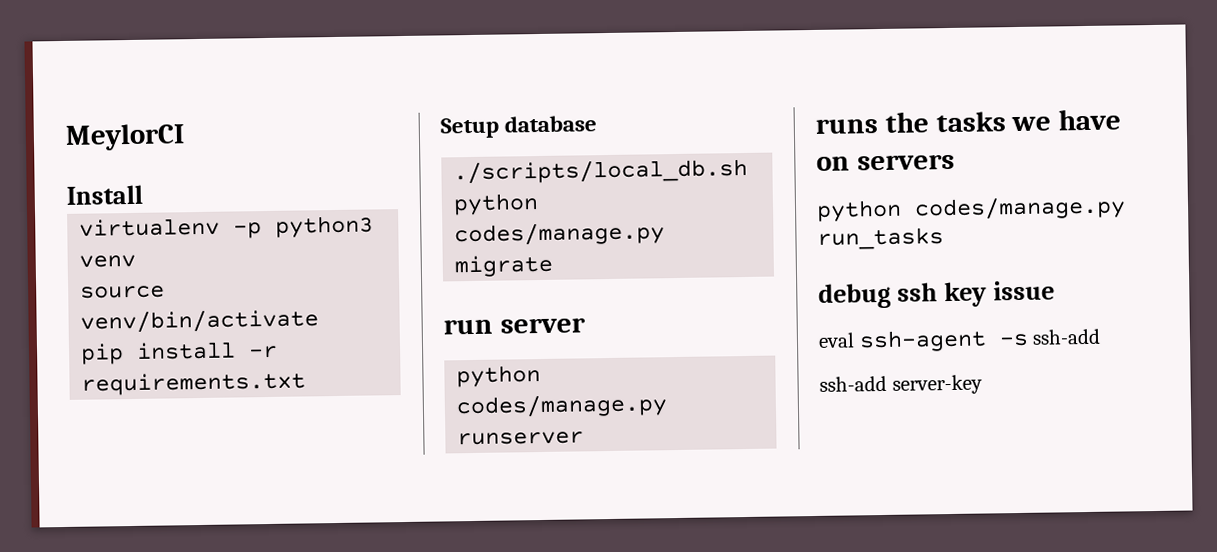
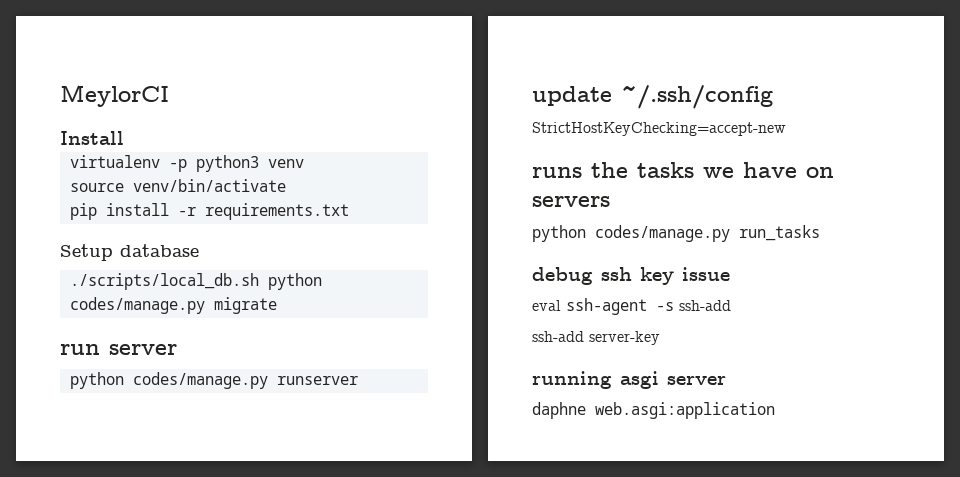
+ update ~/.ssh/config
+ StrictHostKeyChecking=accept-new
+ running asgi server
+ daphne web.asgi:application

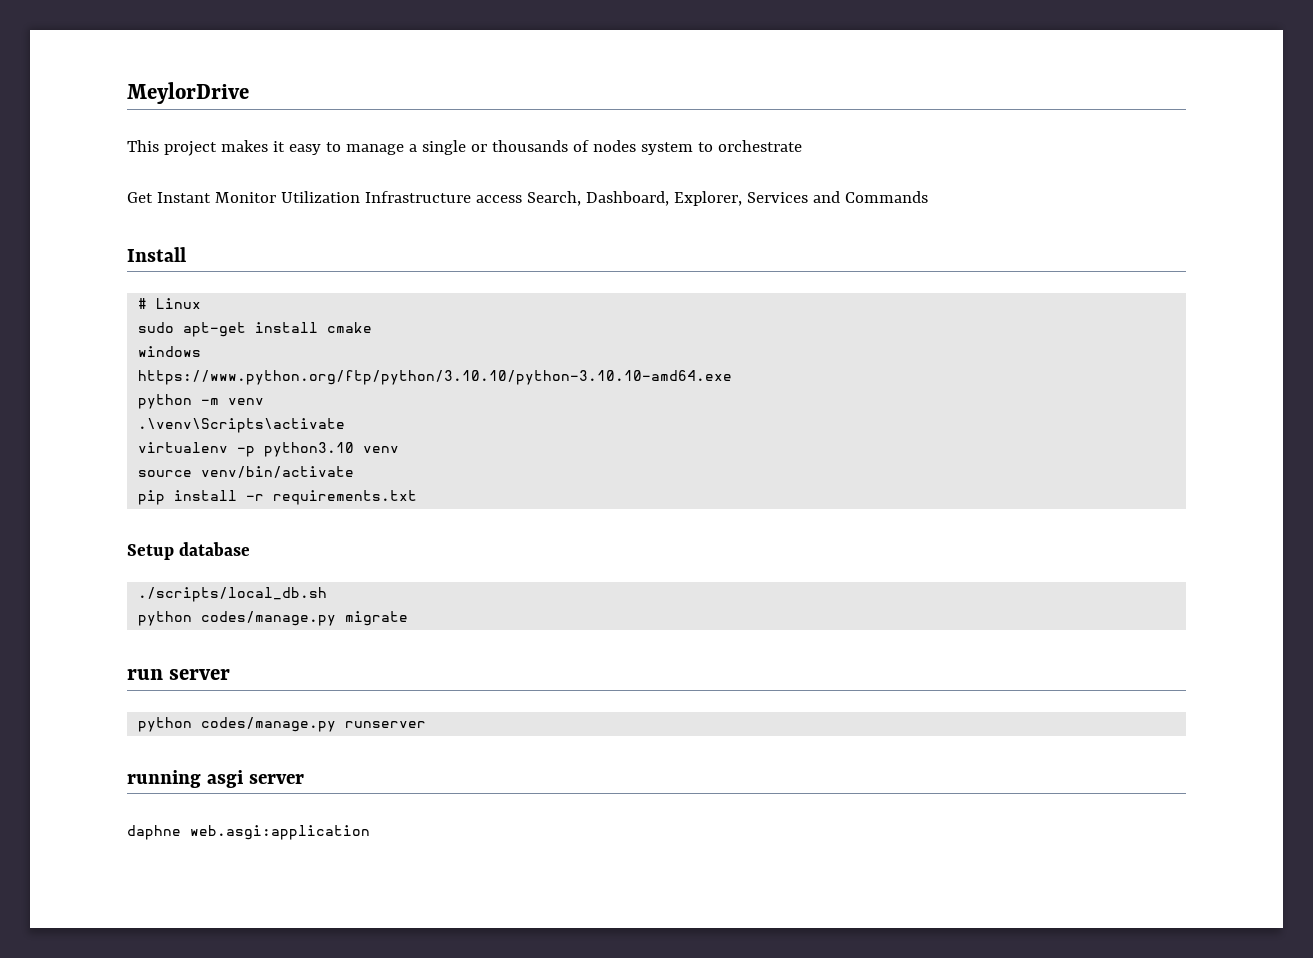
- MeylorCI
+ MeylorDrive
+ This project makes it easy to manage a single or thousands of nodes system to orchestrate
+ Get Instant Monitor Utilization Infrastructure access Search, Dashboard, Explorer, Services and Commands
  Install
+ # Linux
+ sudo apt-get install cmake
+ windows
+ https://www.python.org/ftp/python/3.10.10/python-3.10.10-amd64.exe
+ python -m venv
+ .\venv\Scripts\activate
- virtualenv -p python3 venv
+ virtualenv -p python3.10 venv
- ./scripts/local_db.sh python codes/manage.py migrate
+ ./scripts/local_db.sh
+ python codes/manage.py migrate
- update ~/.ssh/config
- StrictHostKeyChecking=accept-new
- runs the tasks we have on servers
- python codes/manage.py run_tasks
- debug ssh key issue
- eval ssh-agent -s ssh-add
- ssh-add server-key

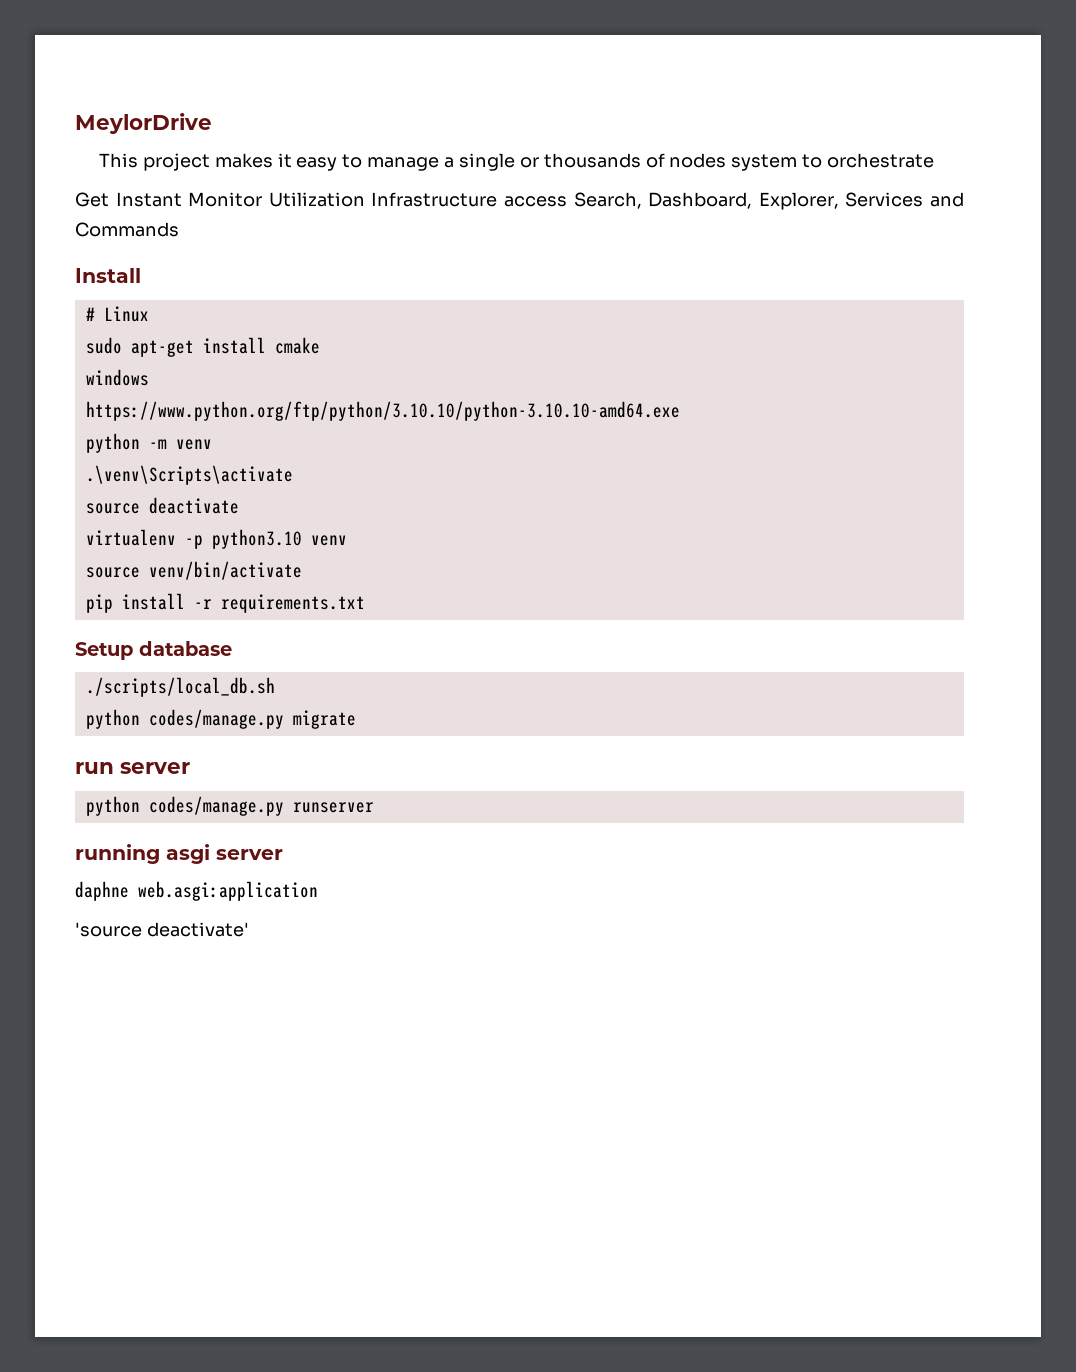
+ source deactivate
+ 'source deactivate'

